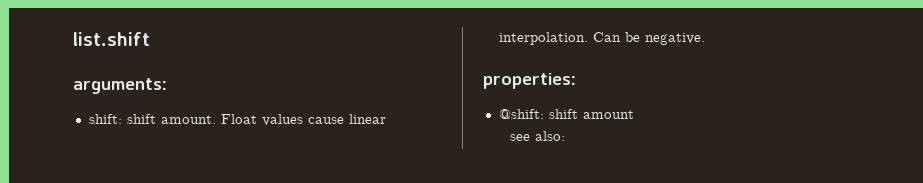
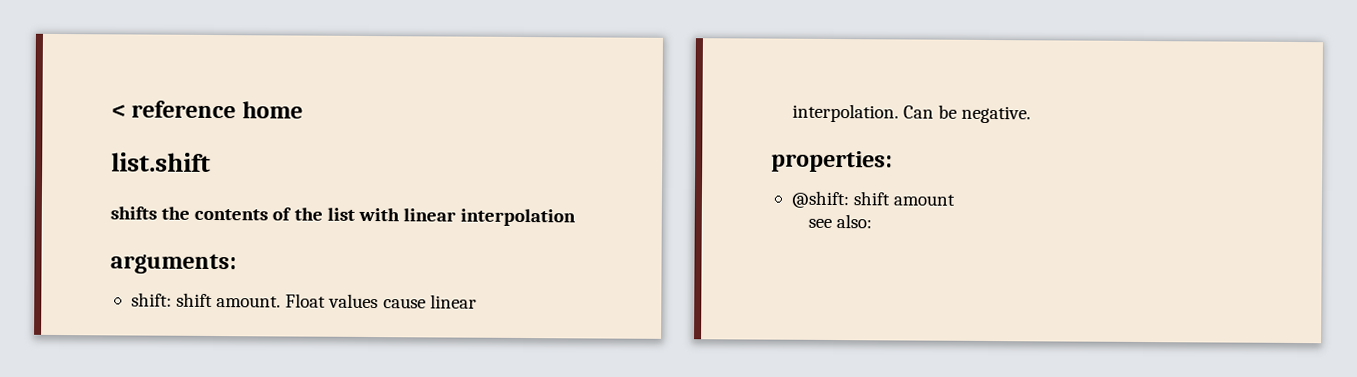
+ < reference home
  list.shift
+ shifts the contents of the list with linear interpolation

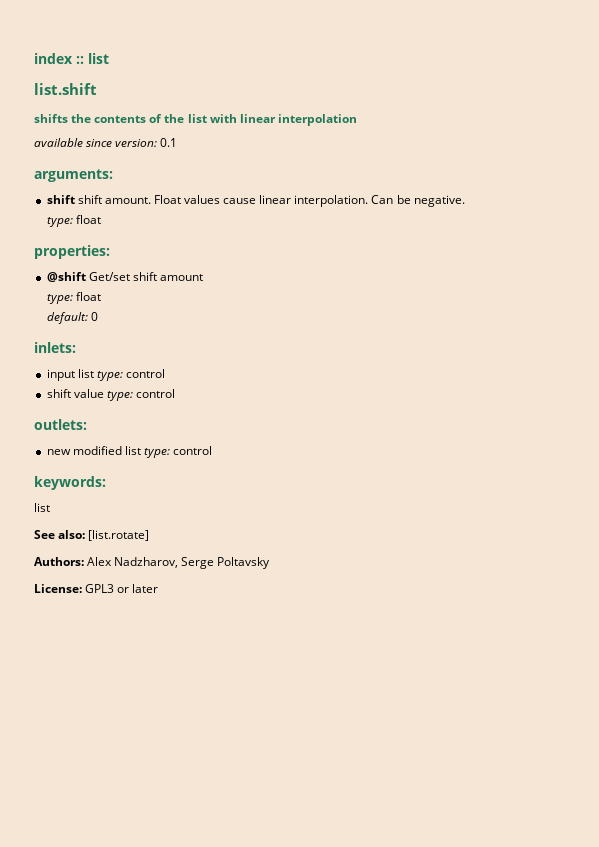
- < reference home
+ index :: list
+ available since version: 0.1
- shift: shift amount.
+ shift shift amount.
  Can be negative.
+ type: float
- @shift: shift amount
- see also:
+ @shift Get/set shift amount
+ type: float
+ default: 0
+ inlets:
+ input list type: control
+ shift value type: control
+ outlets:
+ new modified list type: control
+ keywords:
+ list
+ See also: [list.rotate]
+ Authors: Alex Nadzharov, Serge Poltavsky
+ License: GPL3 or later

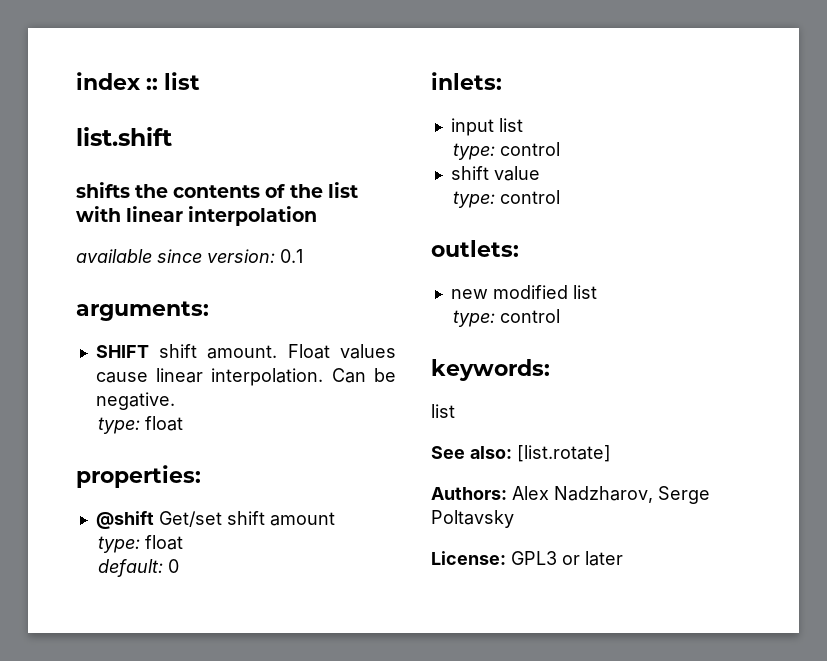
- shift shift amount.
+ SHIFT shift amount.
- input list type: control
+ input list
+ type: control
- shift value type: control
+ shift value
+ type: control
- new modified list type: control
+ new modified list
+ type: control

